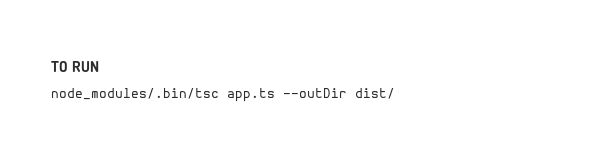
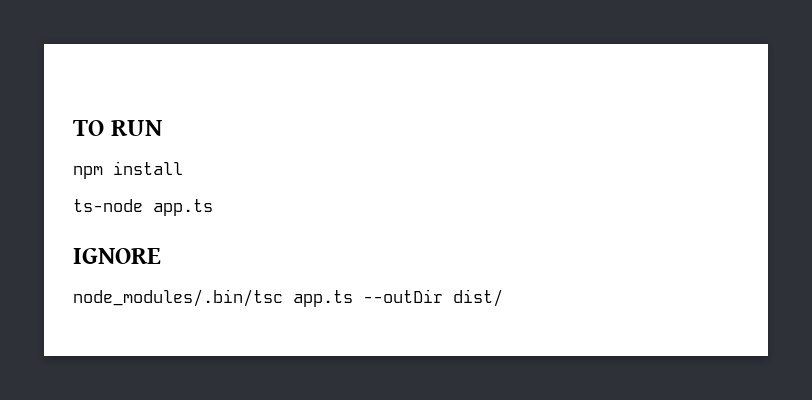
+ npm install
+ ts-node app.ts
+ IGNORE

